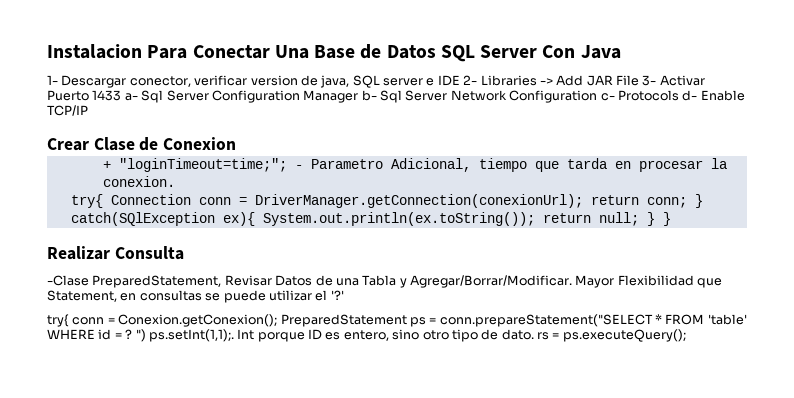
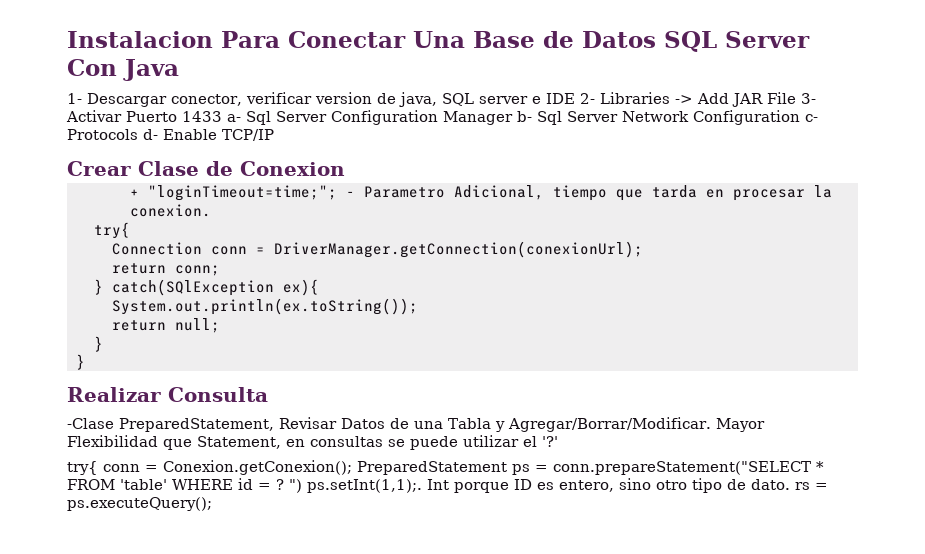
  + "loginTimeout=time;"; - Parametro Adicional, tiempo que tarda en procesar la conexion.
- try{ Connection conn = DriverManager.getConnection(conexionUrl); return conn; } catch(SQlException ex){ System.out.println(ex.toString()); return null; } }
+ try{
+ Connection conn = DriverManager.getConnection(conexionUrl);
+ return conn;
+ } catch(SQlException ex){
+ System.out.println(ex.toString());
+ return null;
+ }
+ }

